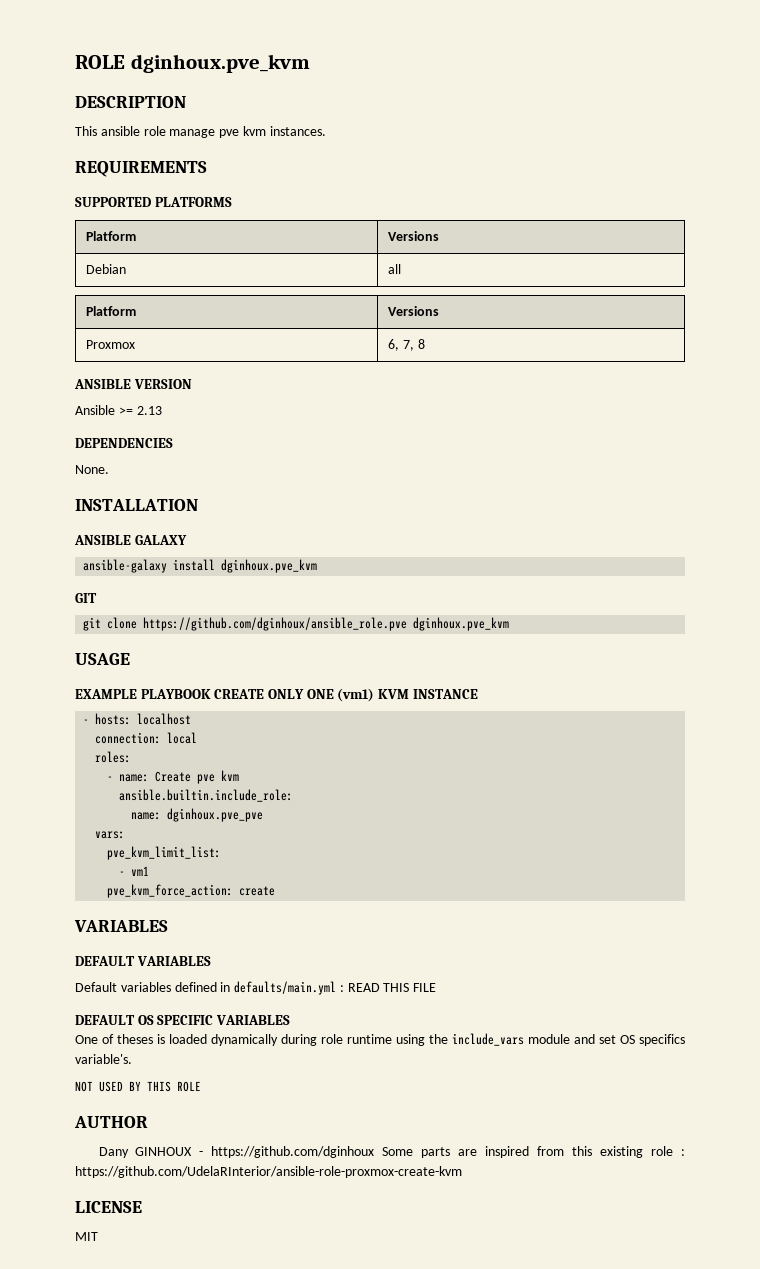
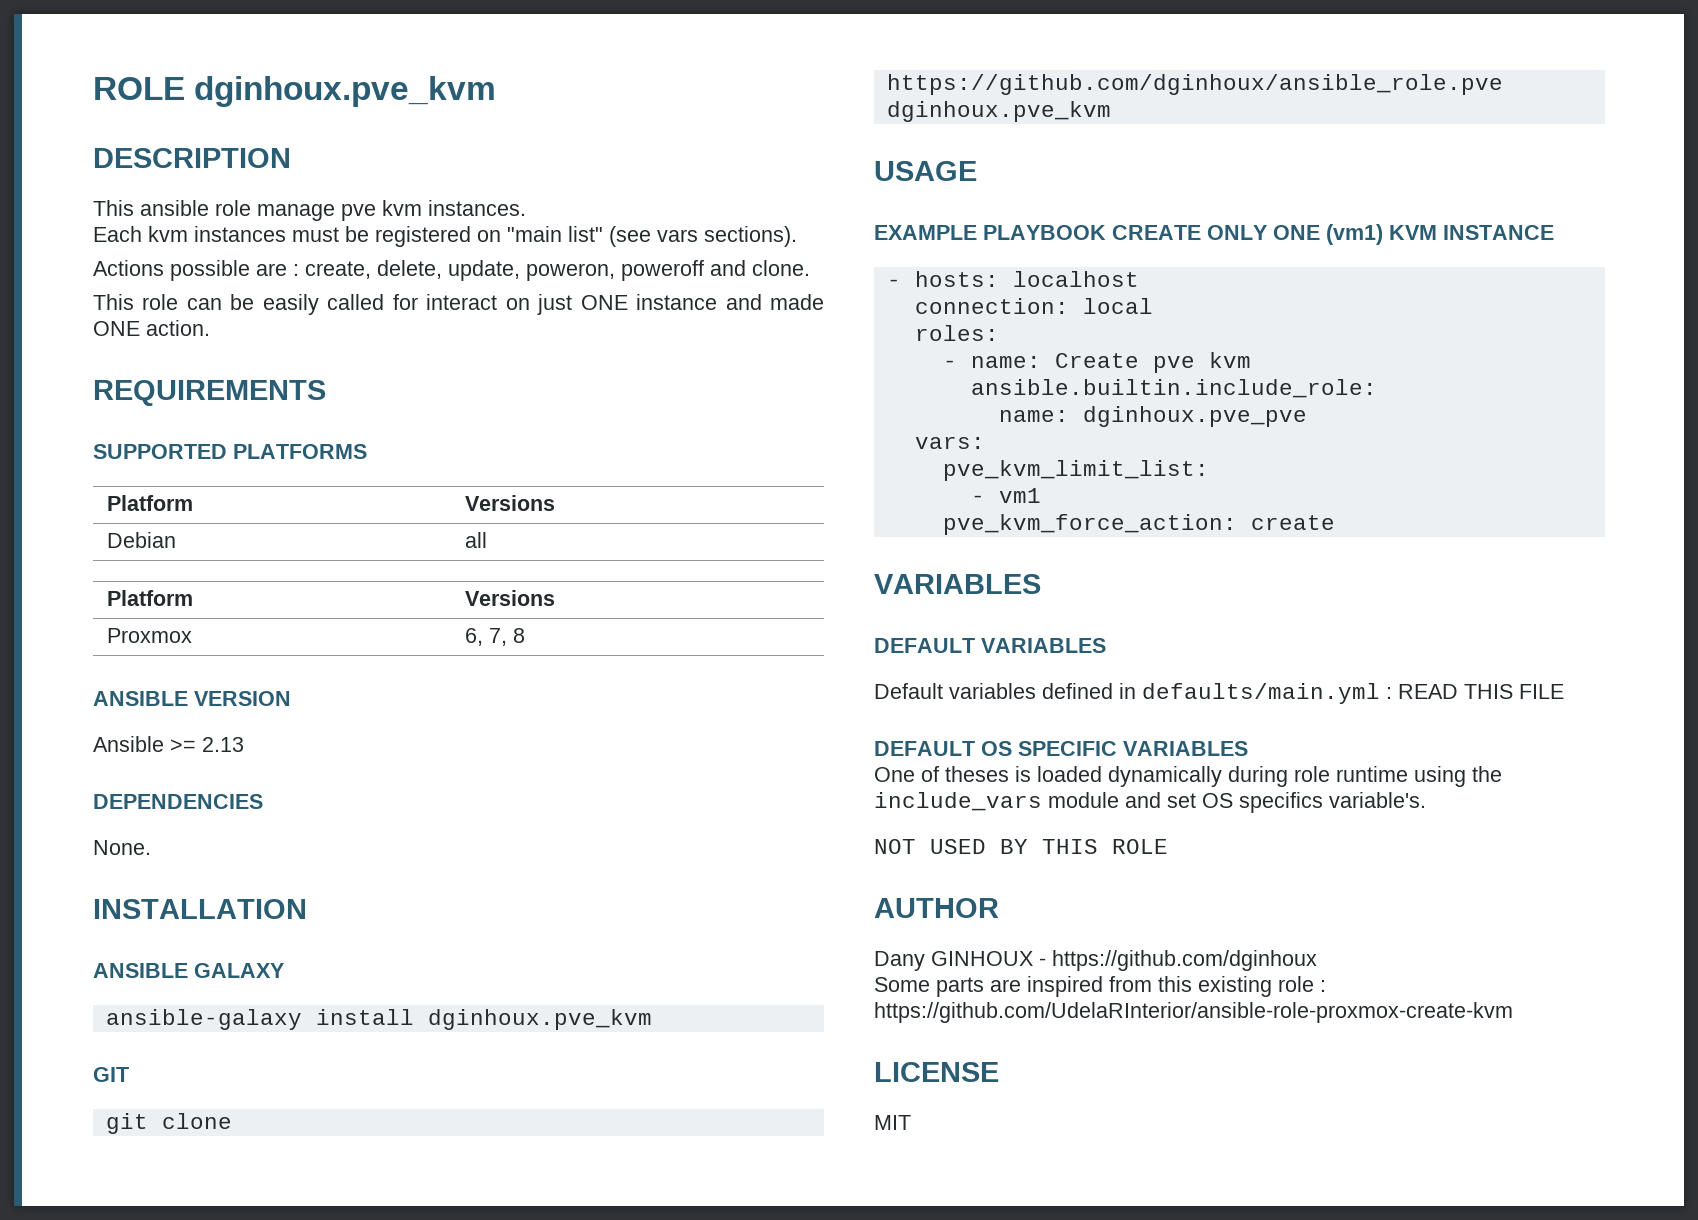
+ Each kvm instances must be registered on "main list" (see vars sections).
+ Actions possible are : create, delete, update, poweron, poweroff and clone.
+ This role can be easily called for interact on just ONE instance and made ONE action.
- Dany GINHOUX - https://github.com/dginhoux Some parts are inspired from this existing role : https://github.com/UdelaRInterior/ansible-role-proxmox-create-kvm
+ Dany GINHOUX - https://github.com/dginhoux
+ Some parts are inspired from this existing role : https://github.com/UdelaRInterior/ansible-role-proxmox-create-kvm

